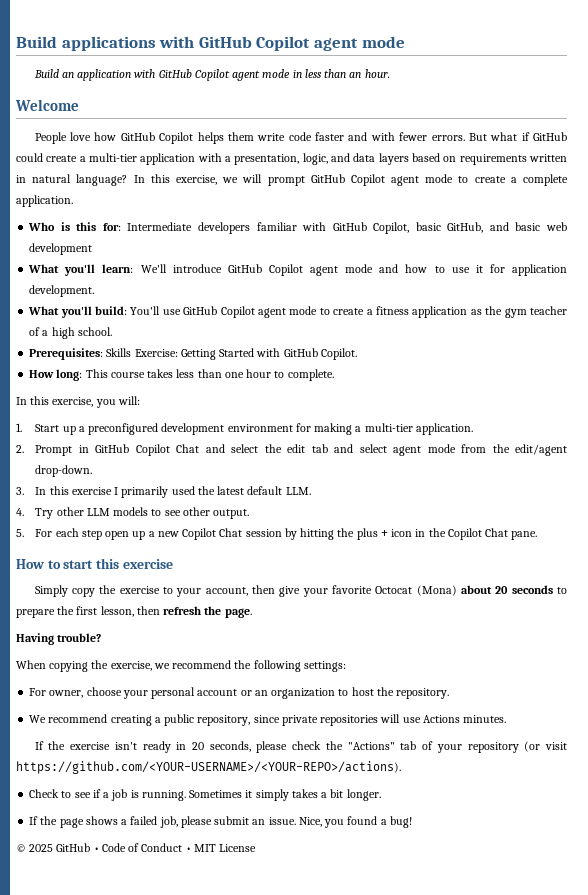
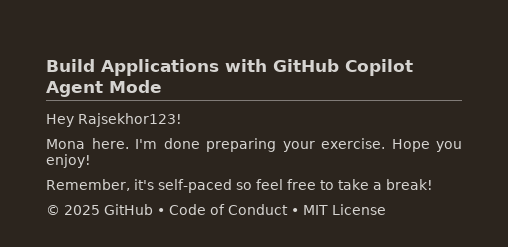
- Build applications with GitHub Copilot agent mode
- Build an application with GitHub Copilot agent mode in less than an hour.
- Welcome
- People love how GitHub Copilot helps them write code faster and with fewer errors. But what if GitHub could create a multi-tier application with a presentation, logic, and data layers based on requirements written in natural language? In this exercise, we will prompt GitHub Copilot agent mode to create a complete application.
- Who is this for: Intermediate developers familiar with GitHub Copilot, basic GitHub, and basic web development
- What you'll learn: We'll introduce GitHub Copilot agent mode and how to use it for application development.
- What you'll build: You'll use GitHub Copilot agent mode to create a fitness application as the gym teacher of a high school.
- Prerequisites: Skills Exercise: Getting Started with GitHub Copilot.
- How long: This course takes less than one hour to complete.
- In this exercise, you will:
- 1. Start up a preconfigured development environment for making a multi-tier application.
- 2. Prompt in GitHub Copilot Chat and select the edit tab and select agent mode from the edit/agent drop-down.
- 3. In this exercise I primarily used the latest default LLM.
- 4. Try other LLM models to see other output.
- 5. For each step open up a new Copilot Chat session by hitting the plus + icon in the Copilot Chat pane.
- How to start this exercise
- Simply copy the exercise to your account, then give your favorite Octocat (Mona) about 20 seconds to prepare the first lesson, then refresh the page.
- Having trouble?
- When copying the exercise, we recommend the following settings:
- For owner, choose your personal account or an organization to host the repository.
- We recommend creating a public repository, since private repositories will use Actions minutes.
- If the exercise isn't ready in 20 seconds, please check the "Actions" tab of your repository (or visit https://github.com/<YOUR-USERNAME>/<YOUR-REPO>/actions).
- Check to see if a job is running. Sometimes it simply takes a bit longer.
- If the page shows a failed job, please submit an issue. Nice, you found a bug!
+ Build Applications with GitHub Copilot Agent Mode
+ Hey Rajsekhor123!
+ Mona here. I'm done preparing your exercise. Hope you enjoy!
+ Remember, it's self-paced so feel free to take a break!

